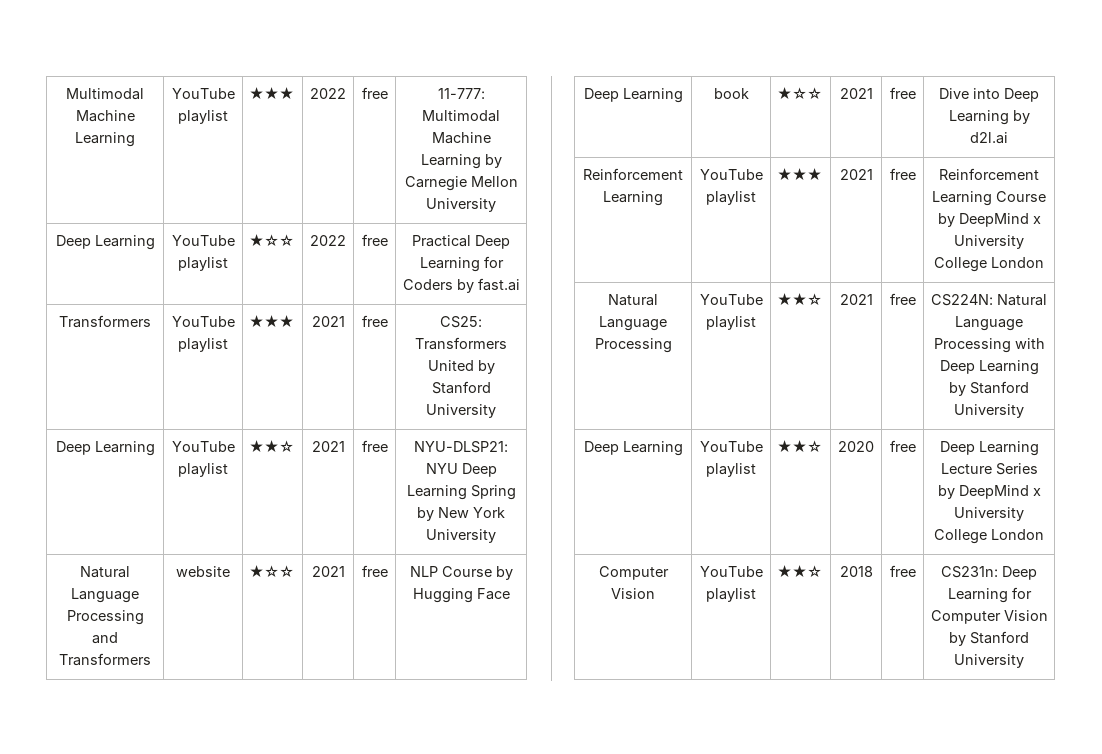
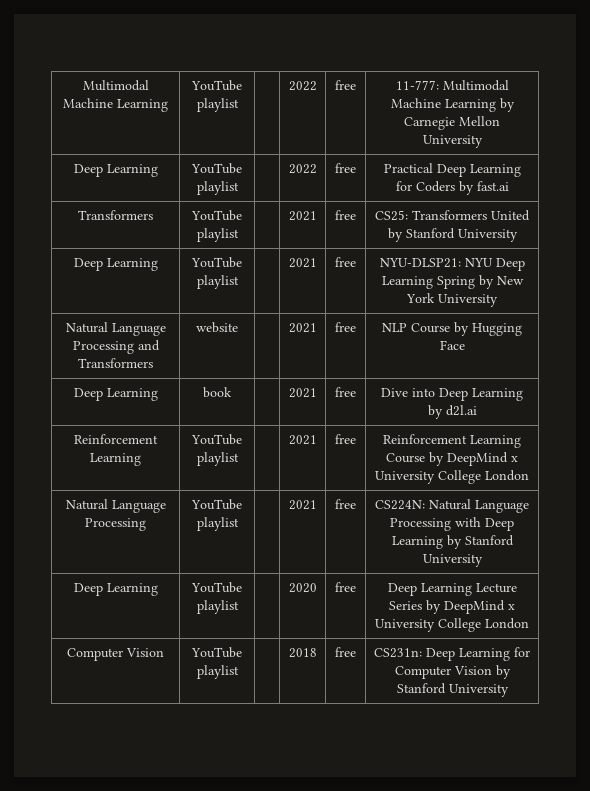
- Multimodal Machine Learning | YouTube playlist | ★★★ | 2022 | free | 11-777: Multimodal Machine Learning by Carnegie Mellon University
+ Multimodal Machine Learning | YouTube playlist | | 2022 | free | 11-777: Multimodal Machine Learning by Carnegie Mellon University
- Deep Learning | YouTube playlist | ★☆☆ | 2022 | free | Practical Deep Learning for Coders by fast.ai
+ Deep Learning | YouTube playlist | | 2022 | free | Practical Deep Learning for Coders by fast.ai
- Transformers | YouTube playlist | ★★★ | 2021 | free | CS25: Transformers United by Stanford University
+ Transformers | YouTube playlist | | 2021 | free | CS25: Transformers United by Stanford University
- Deep Learning | YouTube playlist | ★★☆ | 2021 | free | NYU-DLSP21: NYU Deep Learning Spring by New York University
+ Deep Learning | YouTube playlist | | 2021 | free | NYU-DLSP21: NYU Deep Learning Spring by New York University
- Natural Language Processing and Transformers | website | ★☆☆ | 2021 | free | NLP Course by Hugging Face
+ Natural Language Processing and Transformers | website | | 2021 | free | NLP Course by Hugging Face
- Deep Learning | book | ★☆☆ | 2021 | free | Dive into Deep Learning by d2l.ai
+ Deep Learning | book | | 2021 | free | Dive into Deep Learning by d2l.ai
- Reinforcement Learning | YouTube playlist | ★★★ | 2021 | free | Reinforcement Learning Course by DeepMind x University College London
+ Reinforcement Learning | YouTube playlist | | 2021 | free | Reinforcement Learning Course by DeepMind x University College London
- Natural Language Processing | YouTube playlist | ★★☆ | 2021 | free | CS224N: Natural Language Processing with Deep Learning by Stanford University
+ Natural Language Processing | YouTube playlist | | 2021 | free | CS224N: Natural Language Processing with Deep Learning by Stanford University
- Deep Learning | YouTube playlist | ★★☆ | 2020 | free | Deep Learning Lecture Series by DeepMind x University College London
+ Deep Learning | YouTube playlist | | 2020 | free | Deep Learning Lecture Series by DeepMind x University College London
- Computer Vision | YouTube playlist | ★★☆ | 2018 | free | CS231n: Deep Learning for Computer Vision by Stanford University
+ Computer Vision | YouTube playlist | | 2018 | free | CS231n: Deep Learning for Computer Vision by Stanford University

